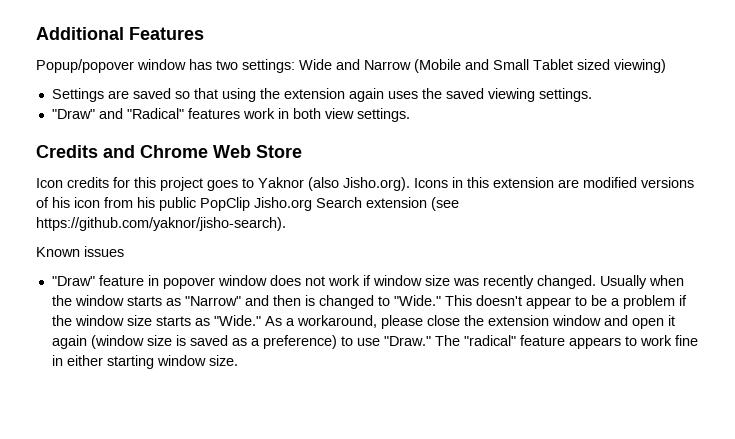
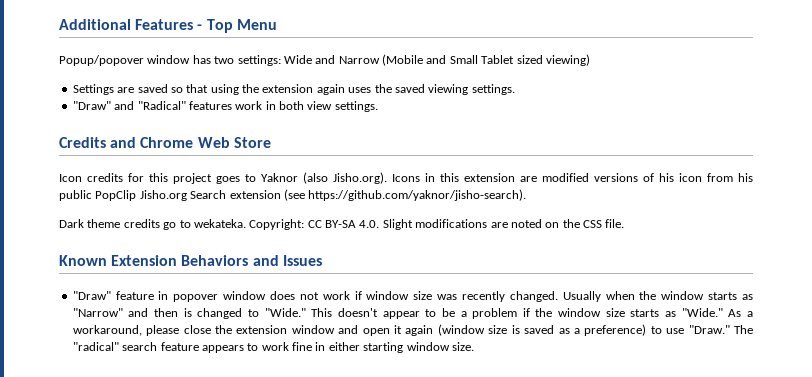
- Additional Features
+ Additional Features - Top Menu
- Known issues
+ Dark theme credits go to wekateka. Copyright: CC BY-SA 4.0. Slight modifications are noted on the CSS file.
+ Known Extension Behaviors and Issues
- The "radical" feature appears to work fine in either starting window size.
+ The "radical" search feature appears to work fine in either starting window size.

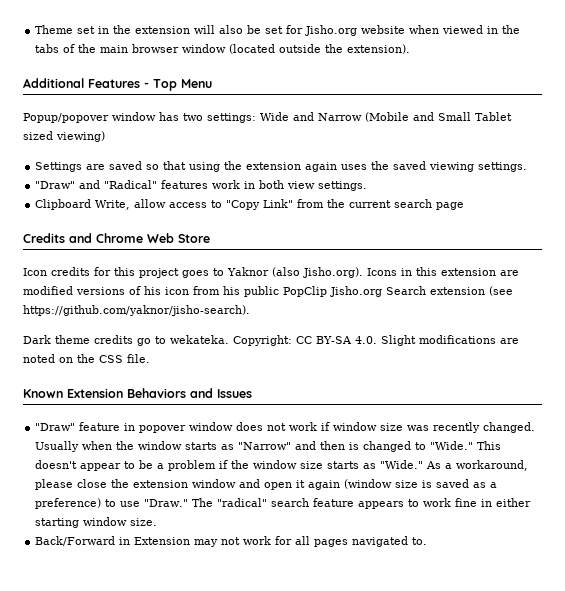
+ Theme set in the extension will also be set for Jisho.org website when viewed in the tabs of the main browser window (located outside the extension).
+ Clipboard Write, allow access to "Copy Link" from the current search page
+ Back/Forward in Extension may not work for all pages navigated to.

